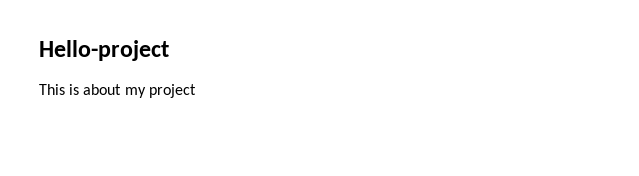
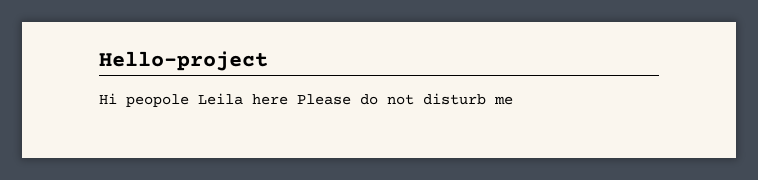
- This is about my project
+ Hi peopole Leila here Please do not disturb me

